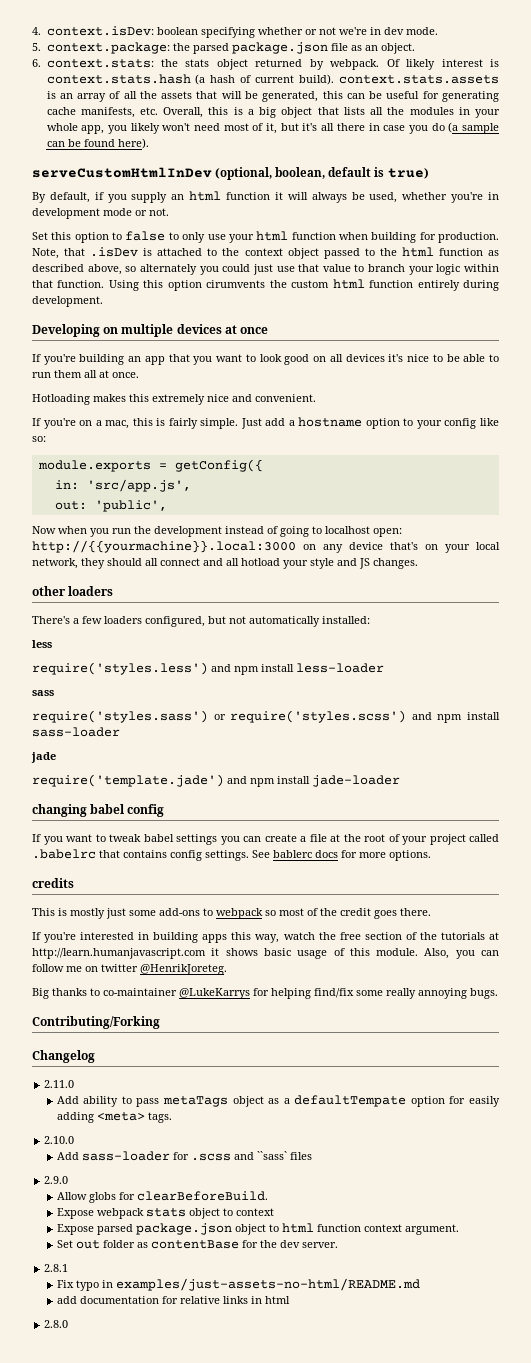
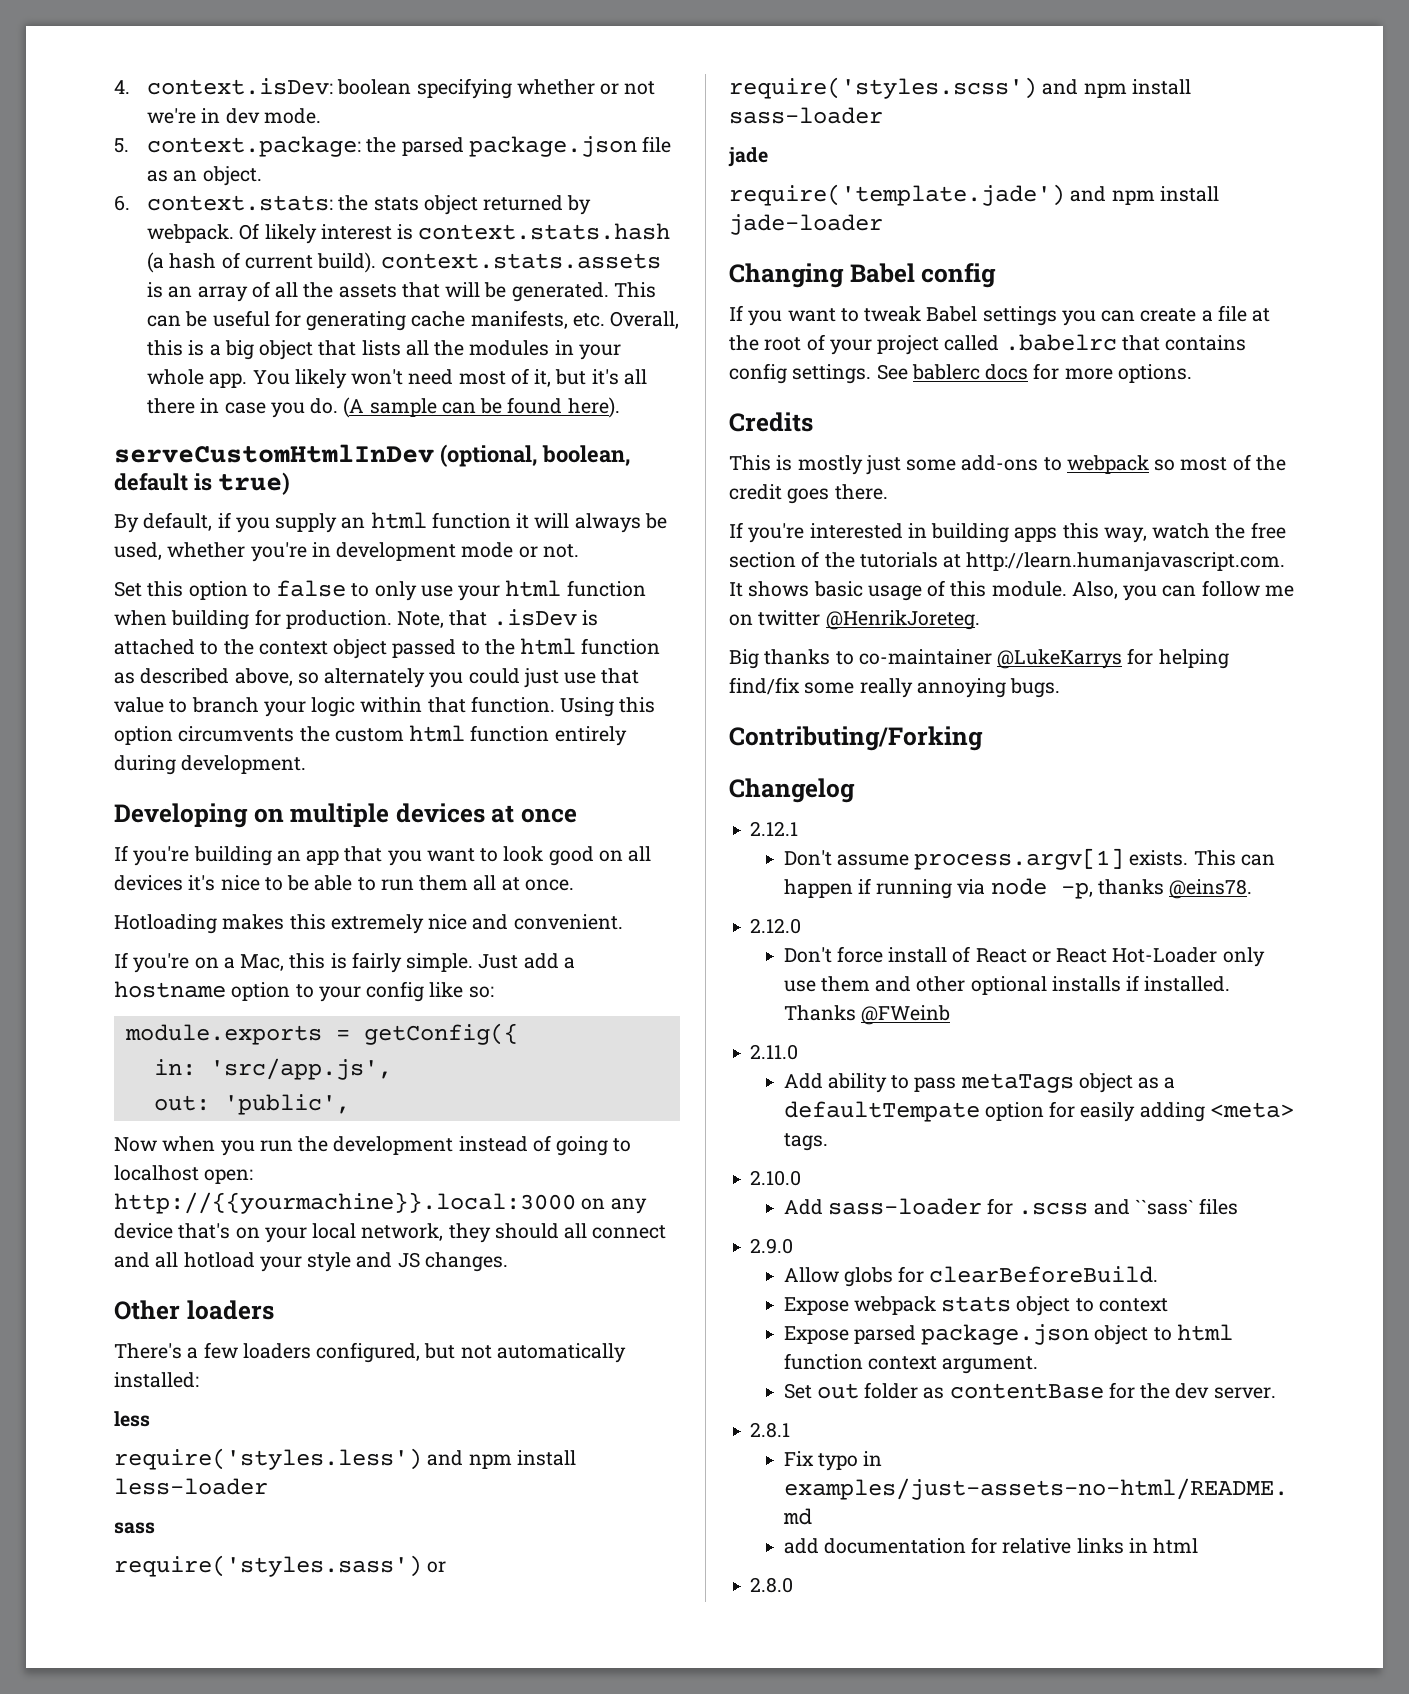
- Of likely interest is context.stats.hash (a hash of current build). context.stats.assets is an array of all the assets that will be generated, this can be useful for generating cache manifests, etc. Overall, this is a big object that lists all the modules in your whole app, you likely won't need most of it, but it's all there in case you do (a sample can be found here).
+ Of likely interest is context.stats.hash (a hash of current build). context.stats.assets is an array of all the assets that will be generated. This can be useful for generating cache manifests, etc. Overall, this is a big object that lists all the modules in your whole app. You likely won't need most of it, but it's all there in case you do. (A sample can be found here).
- Using this option cirumvents the custom html function entirely during development.
+ Using this option circumvents the custom html function entirely during development.
- If you're on a mac, this is fairly simple.
+ If you're on a Mac, this is fairly simple.
- other loaders
+ Other loaders
- changing babel config
+ Changing Babel config
- If you want to tweak babel settings you can create a file at the root of your project called .babelrc that contains config settings.
+ If you want to tweak Babel settings you can create a file at the root of your project called .babelrc that contains config settings.
- credits
+ Credits
- If you're interested in building apps this way, watch the free section of the tutorials at http://learn.humanjavascript.com it shows basic usage of this module.
+ If you're interested in building apps this way, watch the free section of the tutorials at http://learn.humanjavascript.com. It shows basic usage of this module.
+ 2.12.1
+ Don't assume process.argv[1] exists. This can happen if running via node -p, thanks @eins78.
+ 2.12.0
+ Don't force install of React or React Hot-Loader only use them and other optional installs if installed. Thanks @FWeinb

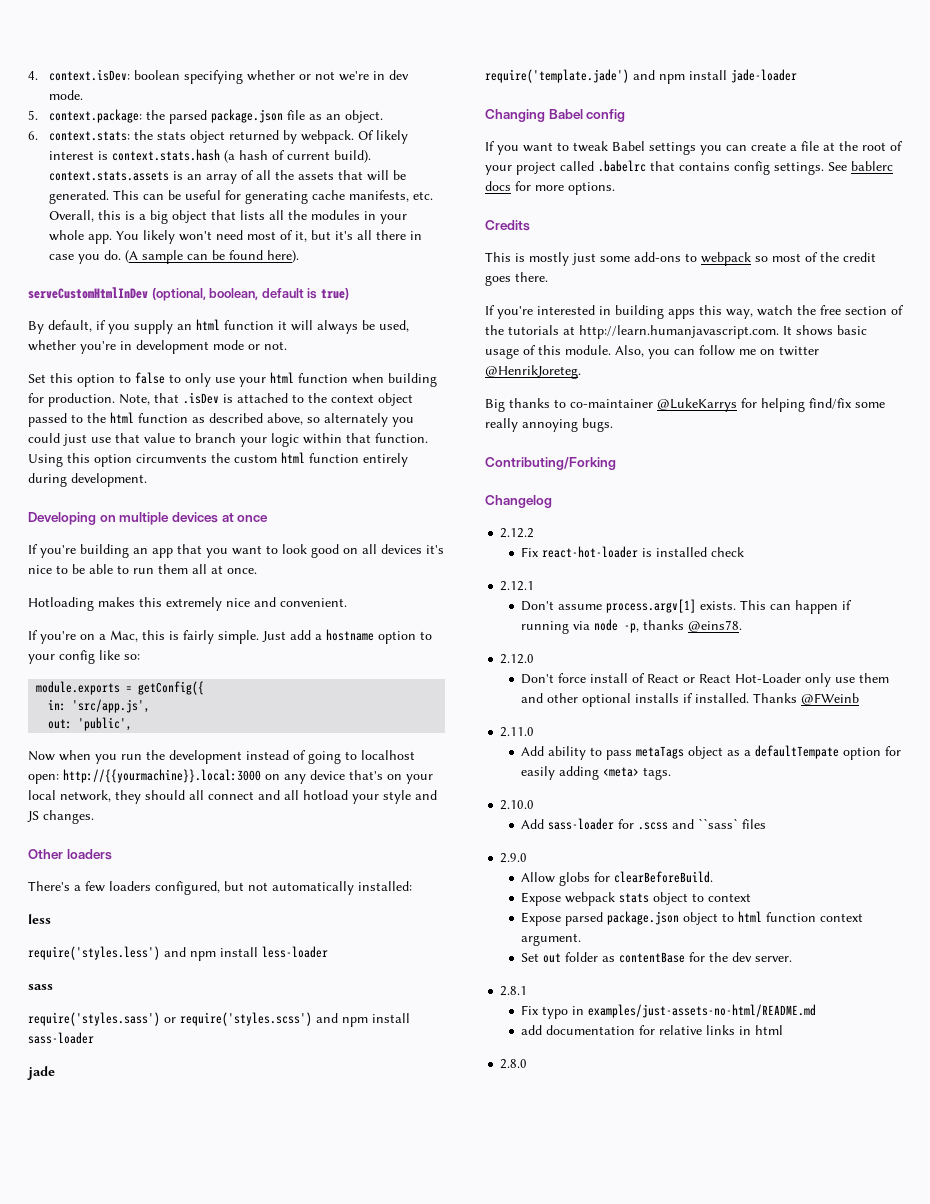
+ 2.12.2
+ Fix react-hot-loader is installed check

